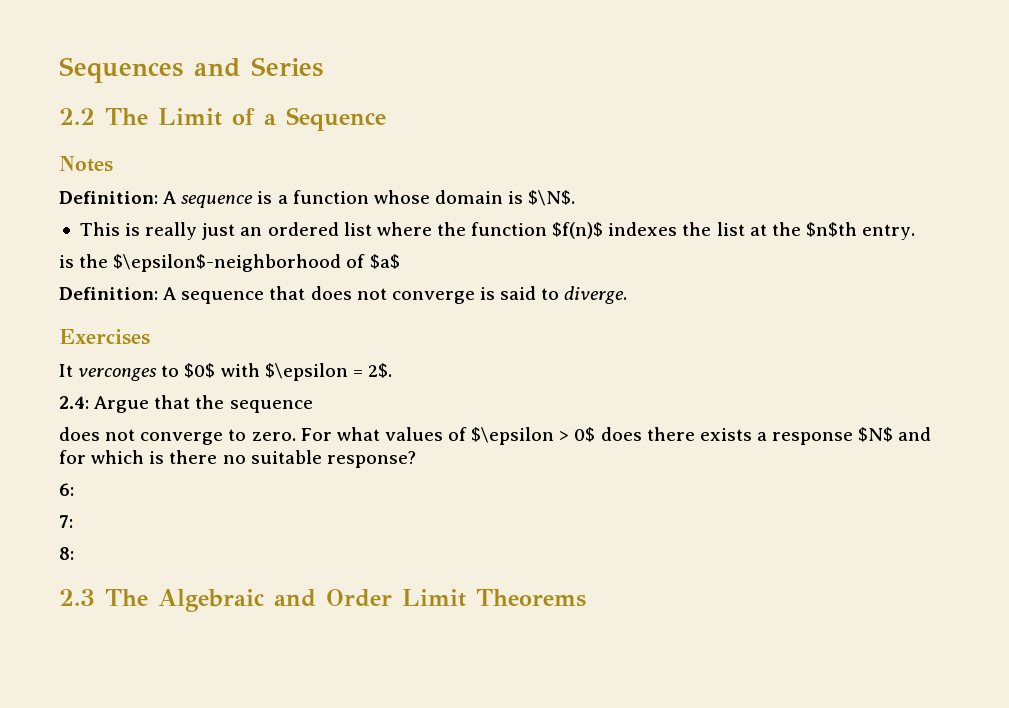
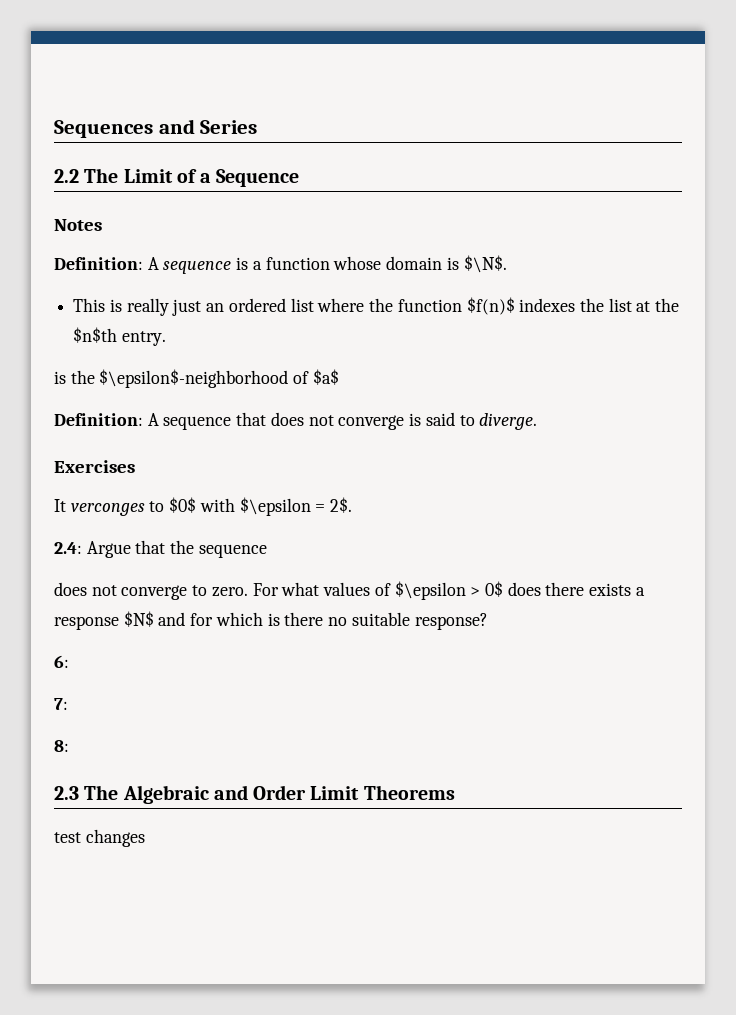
+ test changes

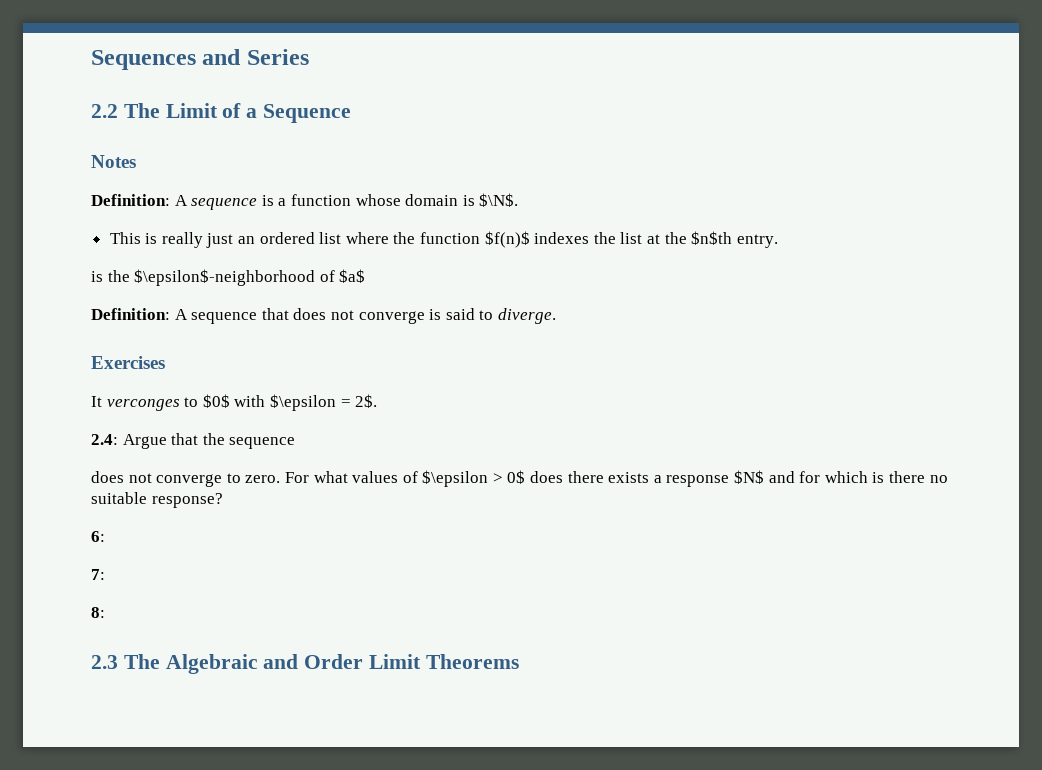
- test changes

